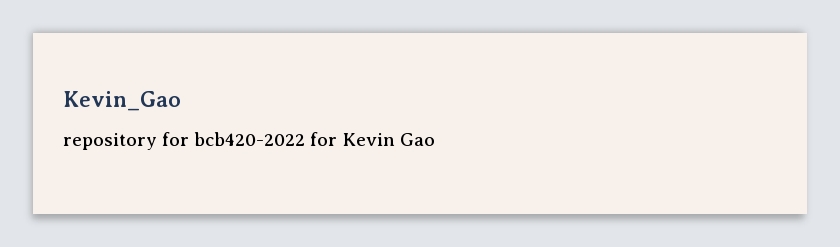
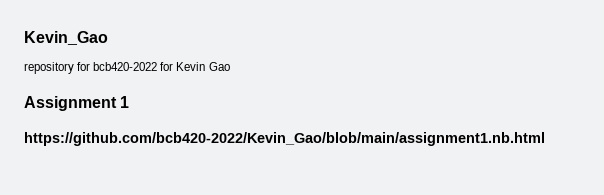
+ Assignment 1
+ https://github.com/bcb420-2022/Kevin_Gao/blob/main/assignment1.nb.html

